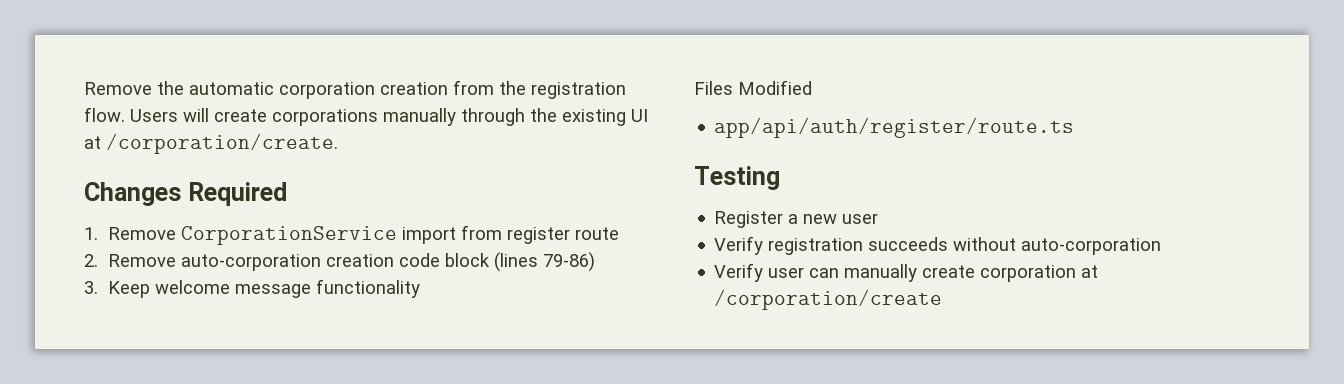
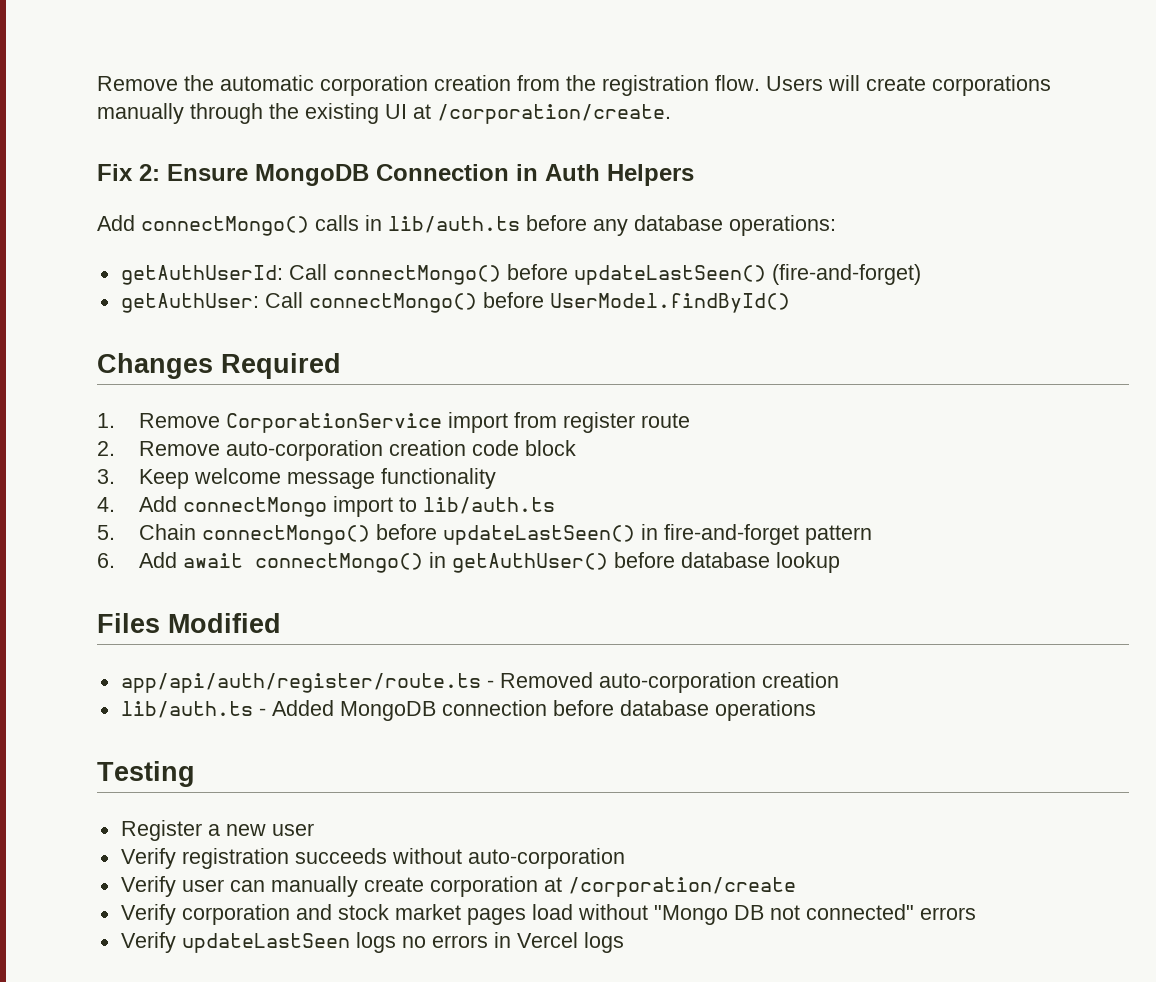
+ Fix 2: Ensure MongoDB Connection in Auth Helpers
+ Add connectMongo() calls in lib/auth.ts before any database operations:
+ getAuthUserId: Call connectMongo() before updateLastSeen() (fire-and-forget)
+ getAuthUser: Call connectMongo() before UserModel.findById()
- 2. Remove auto-corporation creation code block (lines 79-86)
+ 2. Remove auto-corporation creation code block
+ 4. Add connectMongo import to lib/auth.ts
+ 5. Chain connectMongo() before updateLastSeen() in fire-and-forget pattern
+ 6. Add await connectMongo() in getAuthUser() before database lookup
  Files Modified
- app/api/auth/register/route.ts
+ app/api/auth/register/route.ts - Removed auto-corporation creation
+ lib/auth.ts - Added MongoDB connection before database operations
+ Verify corporation and stock market pages load without "Mongo DB not connected" errors
+ Verify updateLastSeen logs no errors in Vercel logs

